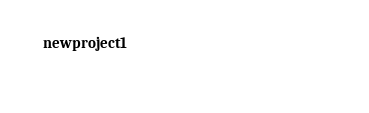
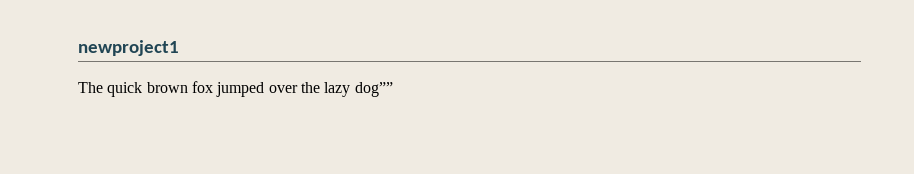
+ The quick brown fox jumped over the lazy dog””

